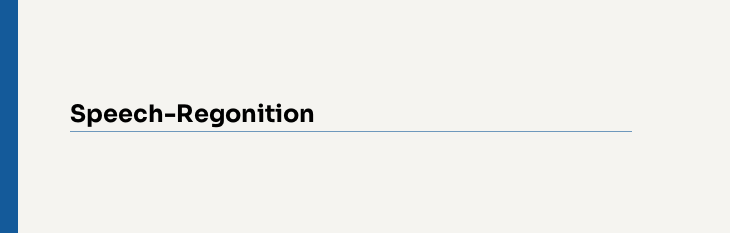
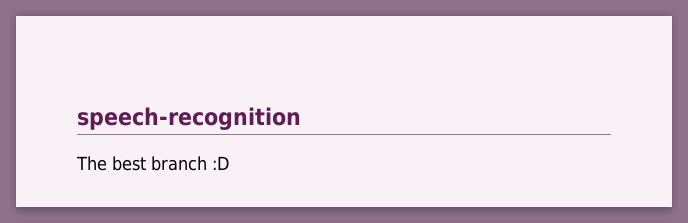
- Speech-Regonition
+ speech-recognition
+ The best branch :D

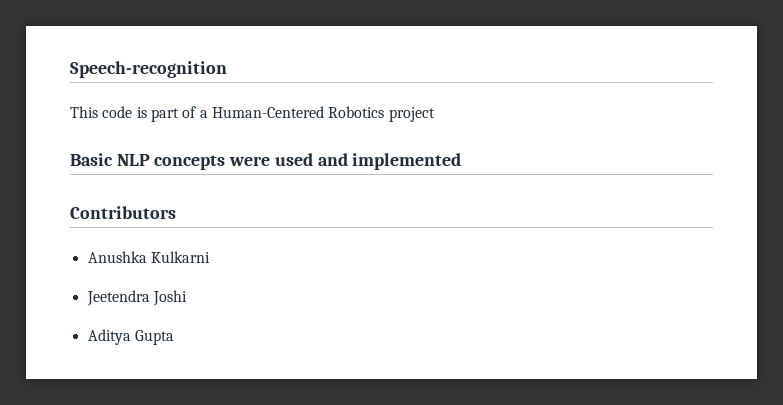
- speech-recognition
- The best branch :D
+ Speech-recognition
+ This code is part of a Human-Centered Robotics project
+ Basic NLP concepts were used and implemented
+ Contributors
+ Anushka Kulkarni
+ Jeetendra Joshi
+ Aditya Gupta

